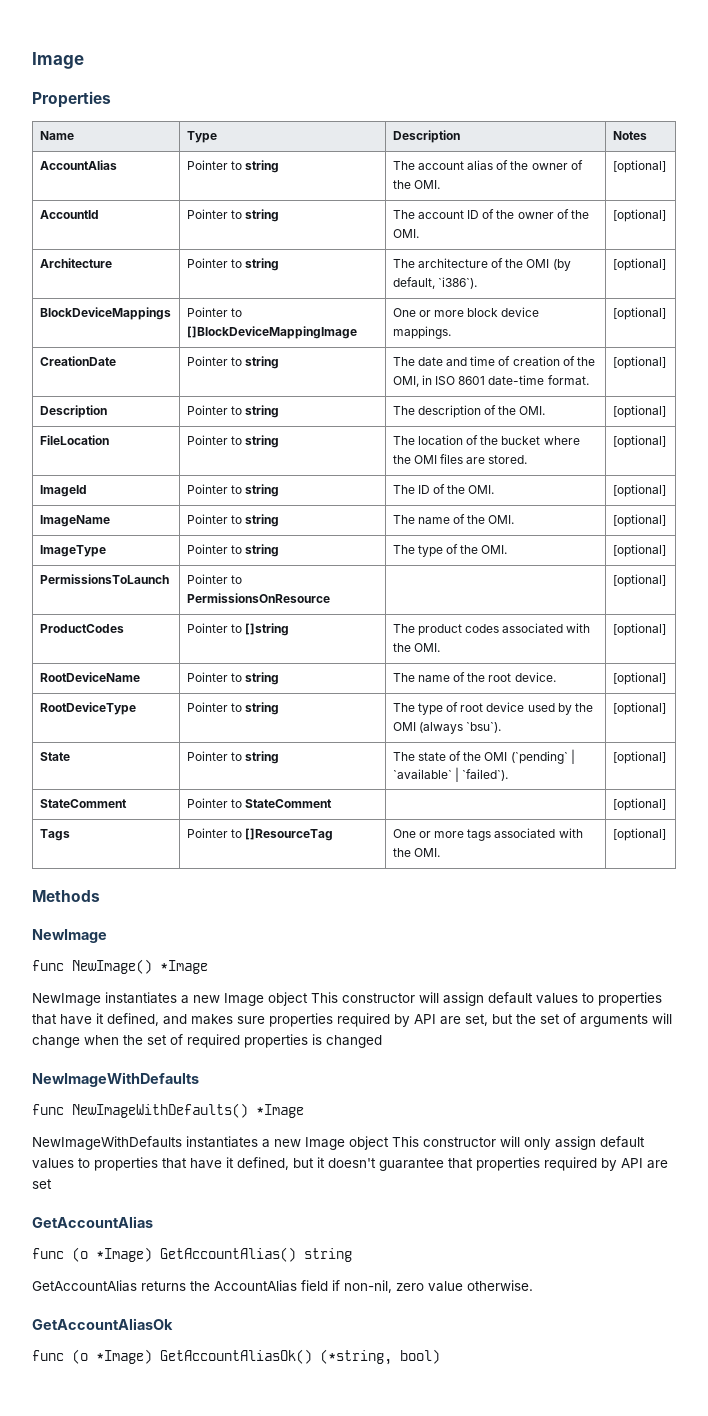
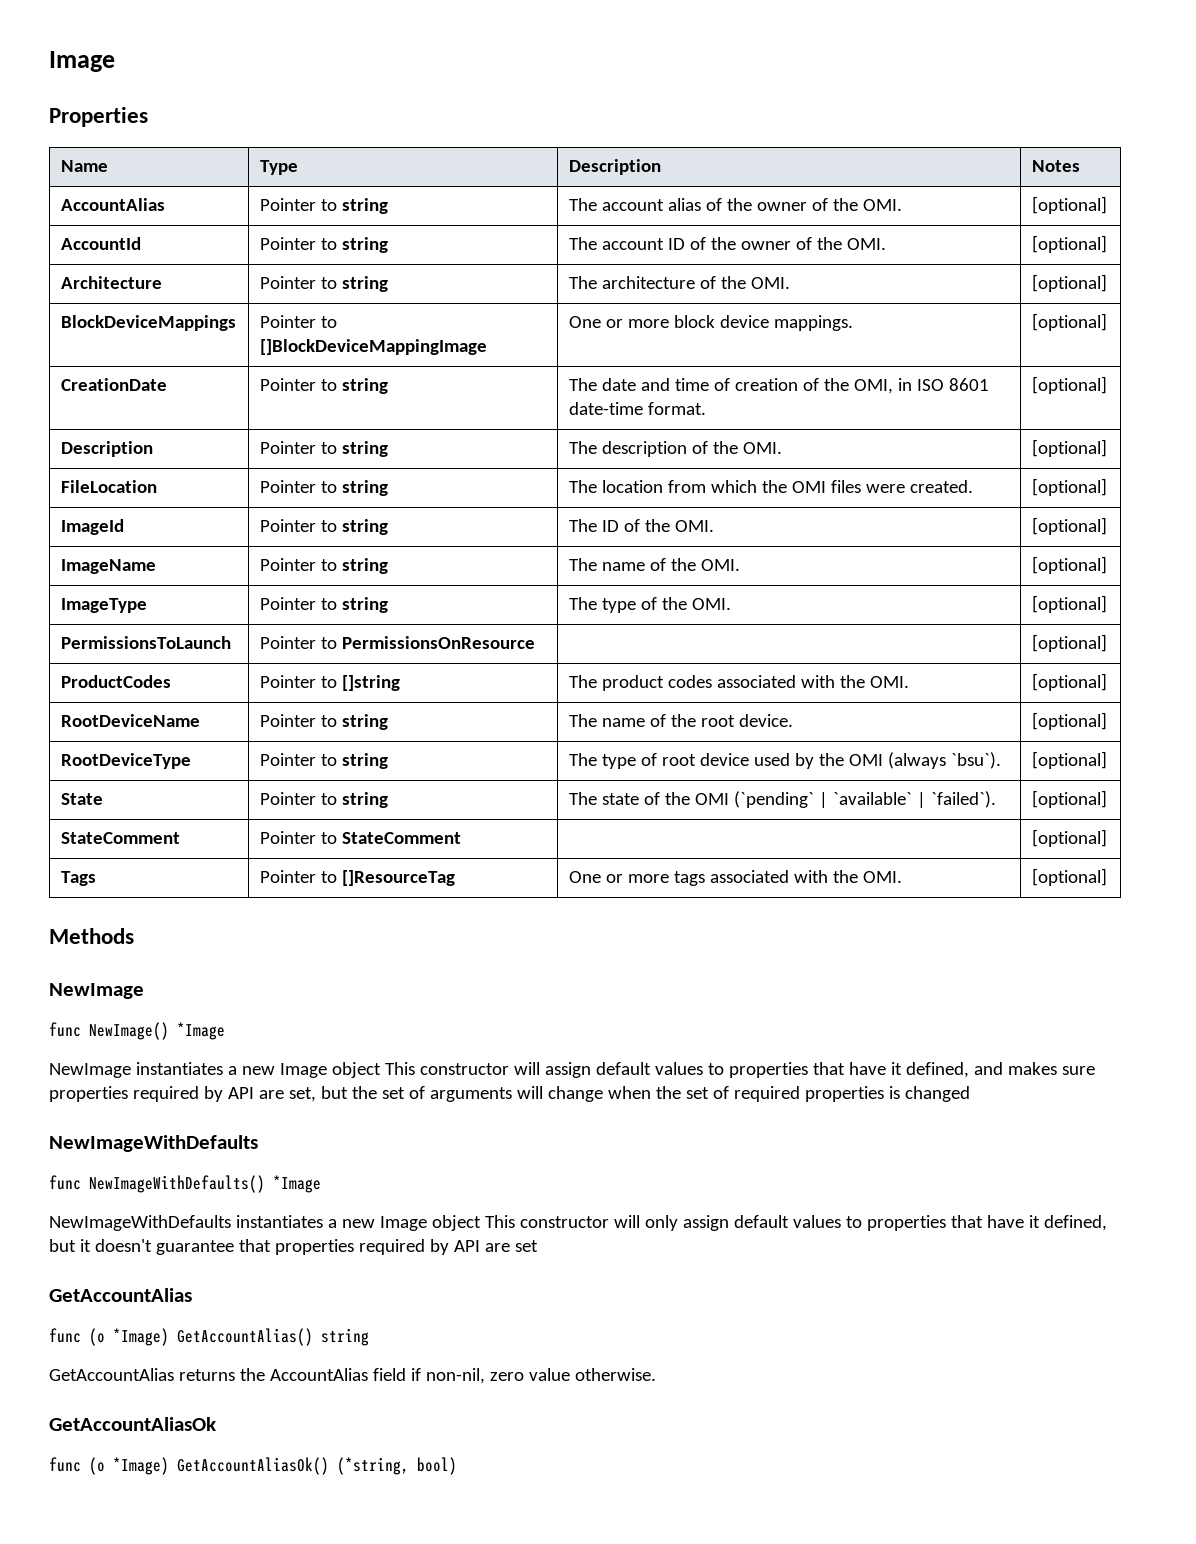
- Architecture | Pointer to string | The architecture of the OMI (by default, `i386`). | [optional]
+ Architecture | Pointer to string | The architecture of the OMI. | [optional]
- FileLocation | Pointer to string | The location of the bucket where the OMI files are stored. | [optional]
+ FileLocation | Pointer to string | The location from which the OMI files were created. | [optional]

